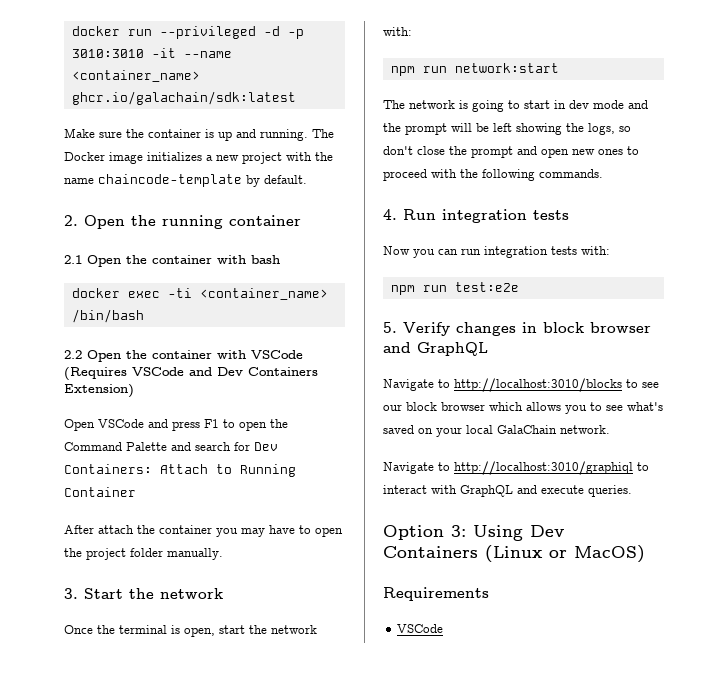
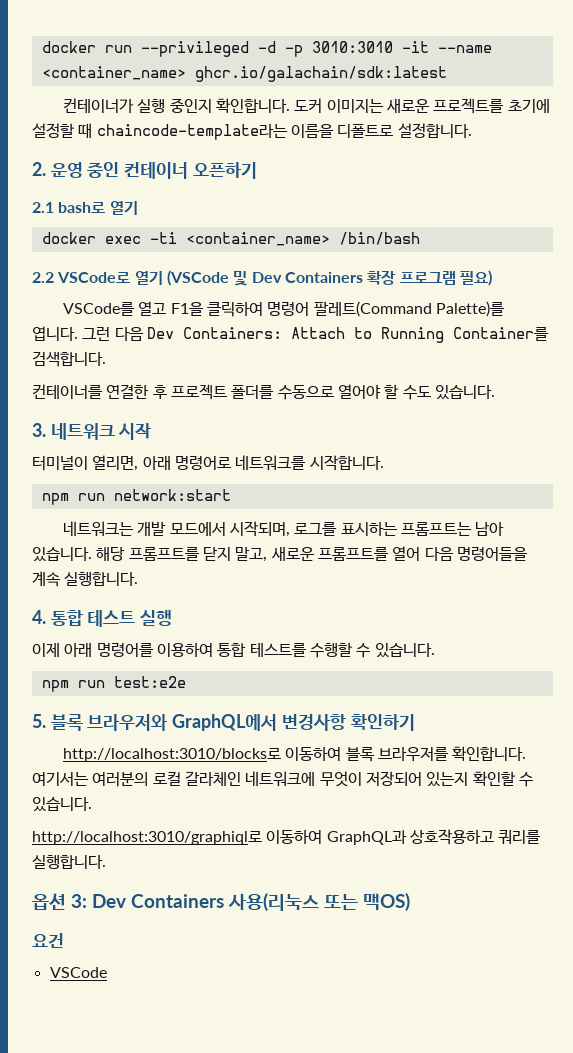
- Make sure the container is up and running. The Docker image initializes a new project with the name chaincode-template by default.
- 2. Open the running container
- 2.1 Open the container with bash
+ 컨테이너가 실행 중인지 확인합니다. 도커 이미지는 새로운 프로젝트를 초기에 설정할 때 chaincode-template라는 이름을 디폴트로 설정합니다.
+ 2. 운영 중인 컨테이너 오픈하기
+ 2.1 bash로 열기
- 2.2 Open the container with VSCode (Requires VSCode and Dev Containers Extension)
- Open VSCode and press F1 to open the Command Palette and search for Dev Containers: Attach to Running Container
- After attach the container you may have to open the project folder manually.
- 3. Start the network
- Once the terminal is open, start the network with:
+ 2.2 VSCode로 열기 (VSCode 및 Dev Containers 확장 프로그램 필요)
+ VSCode를 열고 F1을 클릭하여 명령어 팔레트(Command Palette)를 엽니다. 그런 다음 Dev Containers: Attach to Running Container를 검색합니다.
+ 컨테이너를 연결한 후 프로젝트 폴더를 수동으로 열어야 할 수도 있습니다.
+ 3. 네트워크 시작
+ 터미널이 열리면, 아래 명령어로 네트워크를 시작합니다.
  npm run network:start
- The network is going to start in dev mode and the prompt will be left showing the logs, so don't close the prompt and open new ones to proceed with the following commands.
- 4. Run integration tests
- Now you can run integration tests with:
+ 네트워크는 개발 모드에서 시작되며, 로그를 표시하는 프롬프트는 남아 있습니다. 해당 프롬프트를 닫지 말고, 새로운 프롬프트를 열어 다음 명령어들을 계속 실행합니다.
+ 4. 통합 테스트 실행
+ 이제 아래 명령어를 이용하여 통합 테스트를 수행할 수 있습니다.
  npm run test:e2e
- 5. Verify changes in block browser and GraphQL
- Navigate to http://localhost:3010/blocks to see our block browser which allows you to see what's saved on your local GalaChain network.
- Navigate to http://localhost:3010/graphiql to interact with GraphQL and execute queries.
- Option 3: Using Dev Containers (Linux or MacOS)
- Requirements
+ 5. 블록 브라우저와 GraphQL에서 변경사항 확인하기
+ http://localhost:3010/blocks로 이동하여 블록 브라우저를 확인합니다. 여기서는 여러분의 로컬 갈라체인 네트워크에 무엇이 저장되어 있는지 확인할 수 있습니다.
+ http://localhost:3010/graphiql로 이동하여 GraphQL과 상호작용하고 쿼리를 실행합니다.
+ 옵션 3: Dev Containers 사용(리눅스 또는 맥OS)
+ 요건

